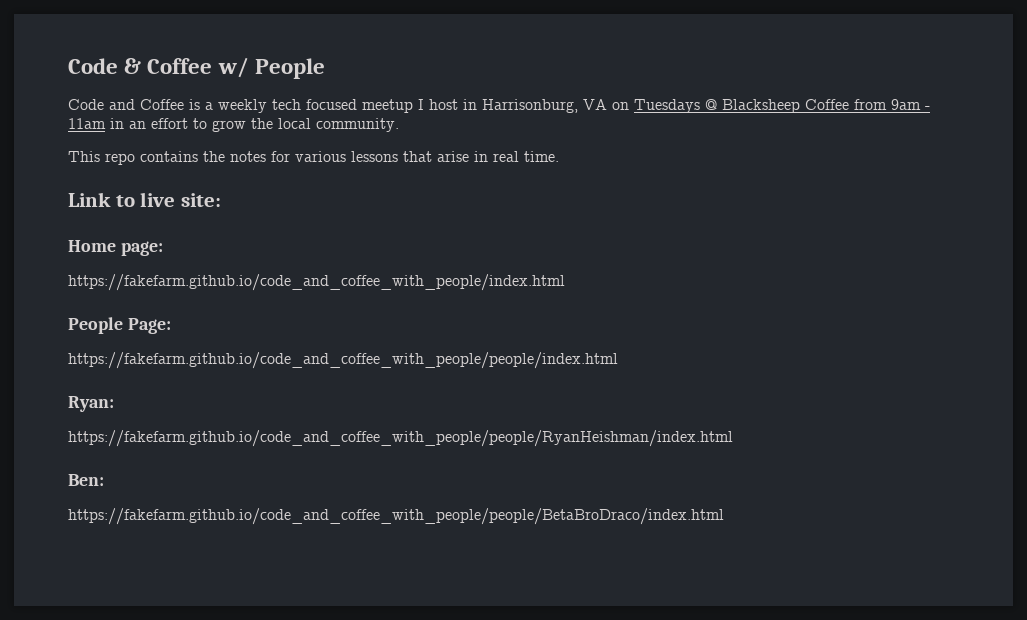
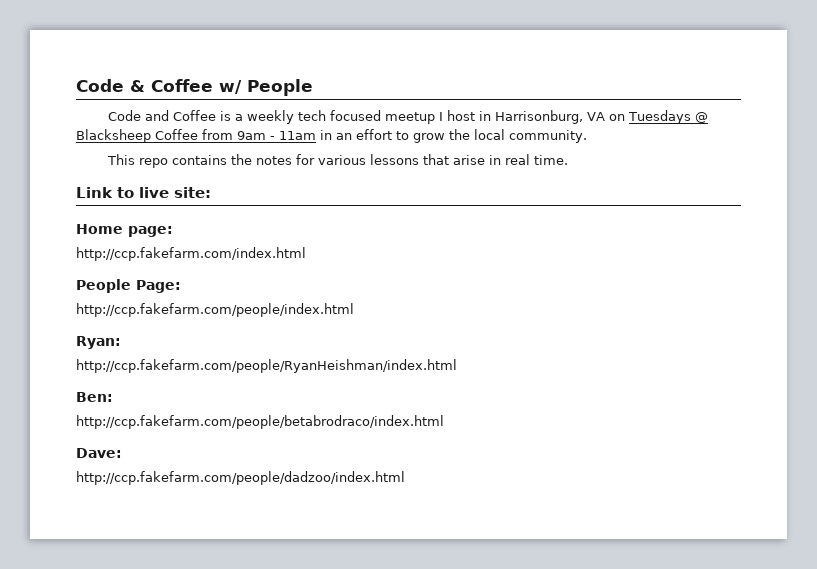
- https://fakefarm.github.io/code_and_coffee_with_people/index.html
+ http://ccp.fakefarm.com/index.html
- https://fakefarm.github.io/code_and_coffee_with_people/people/index.html
+ http://ccp.fakefarm.com/people/index.html
- https://fakefarm.github.io/code_and_coffee_with_people/people/RyanHeishman/index.html
+ http://ccp.fakefarm.com/people/RyanHeishman/index.html
- https://fakefarm.github.io/code_and_coffee_with_people/people/BetaBroDraco/index.html
+ http://ccp.fakefarm.com/people/betabrodraco/index.html
+ Dave:
+ http://ccp.fakefarm.com/people/dadzoo/index.html

